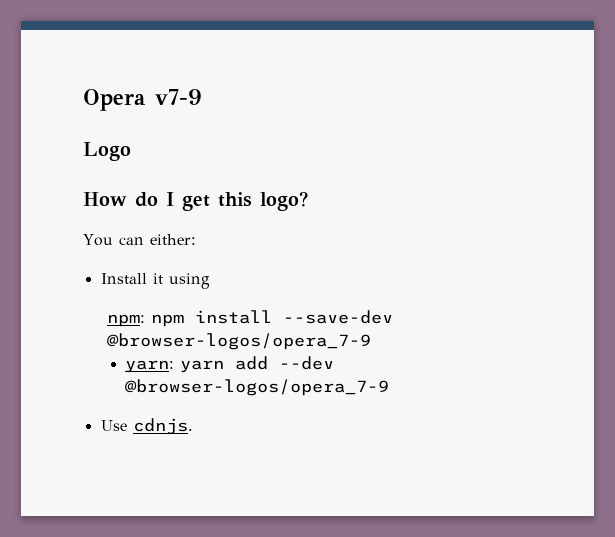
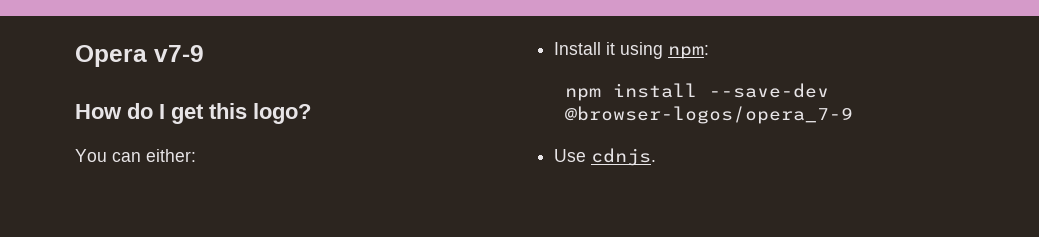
- Logo
- Install it using
- npm: npm install --save-dev @browser-logos/opera_7-9
+ Install it using npm:
+ npm install --save-dev @browser-logos/opera_7-9
- yarn: yarn add --dev @browser-logos/opera_7-9

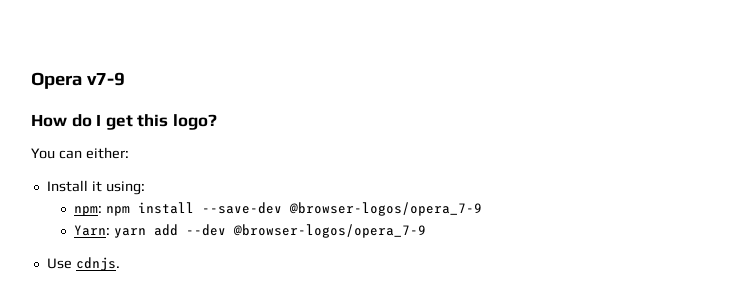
- Install it using npm:
- npm install --save-dev @browser-logos/opera_7-9
+ Install it using:
+ npm: npm install --save-dev @browser-logos/opera_7-9
+ Yarn: yarn add --dev @browser-logos/opera_7-9

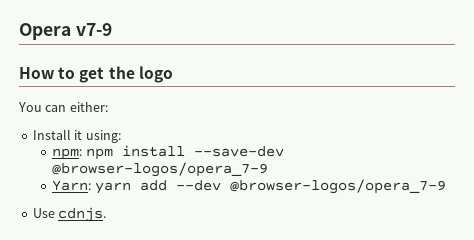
- How do I get this logo?
+ How to get the logo

